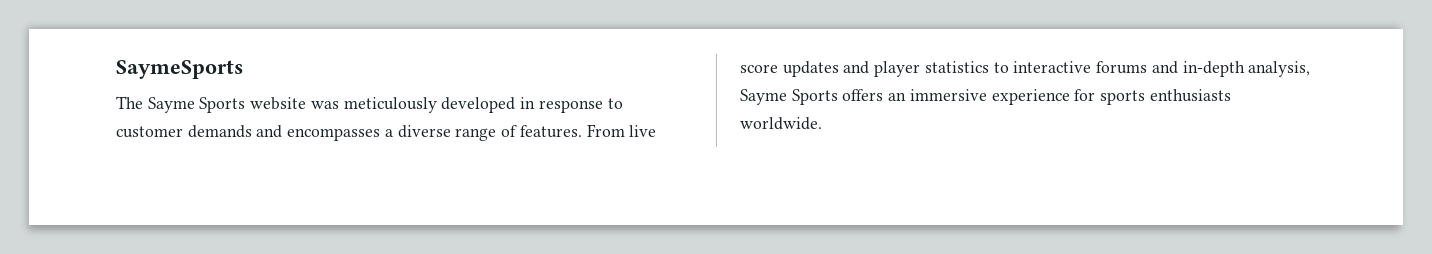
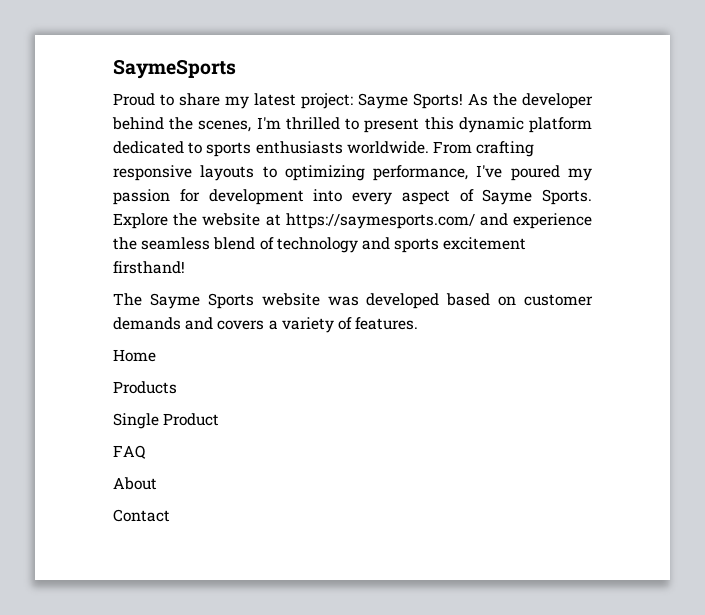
+ Proud to share my latest project: Sayme Sports! As the developer behind the scenes, I'm thrilled to present this dynamic platform dedicated to sports enthusiasts worldwide. From crafting responsive layouts to optimizing performance, I've poured my passion for development into every aspect of Sayme Sports. Explore the website at https://saymesports.com/ and experience the seamless blend of technology and sports excitement firsthand!
- The Sayme Sports website was meticulously developed in response to customer demands and encompasses a diverse range of features. From live score updates and player statistics to interactive forums and in-depth analysis, Sayme Sports offers an immersive experience for sports enthusiasts worldwide.
+ The Sayme Sports website was developed based on customer demands and covers a variety of features.
+ Home
+ Products
+ Single Product
+ FAQ
+ About
+ Contact

